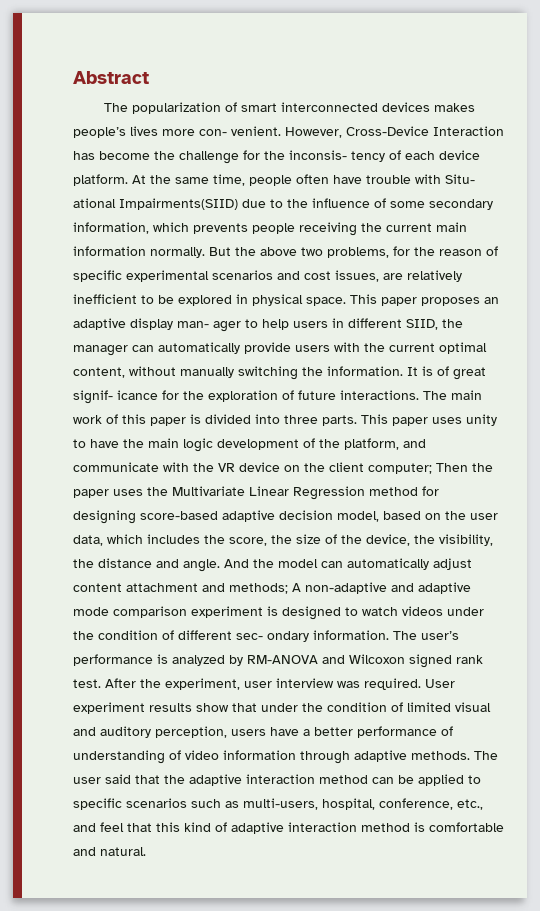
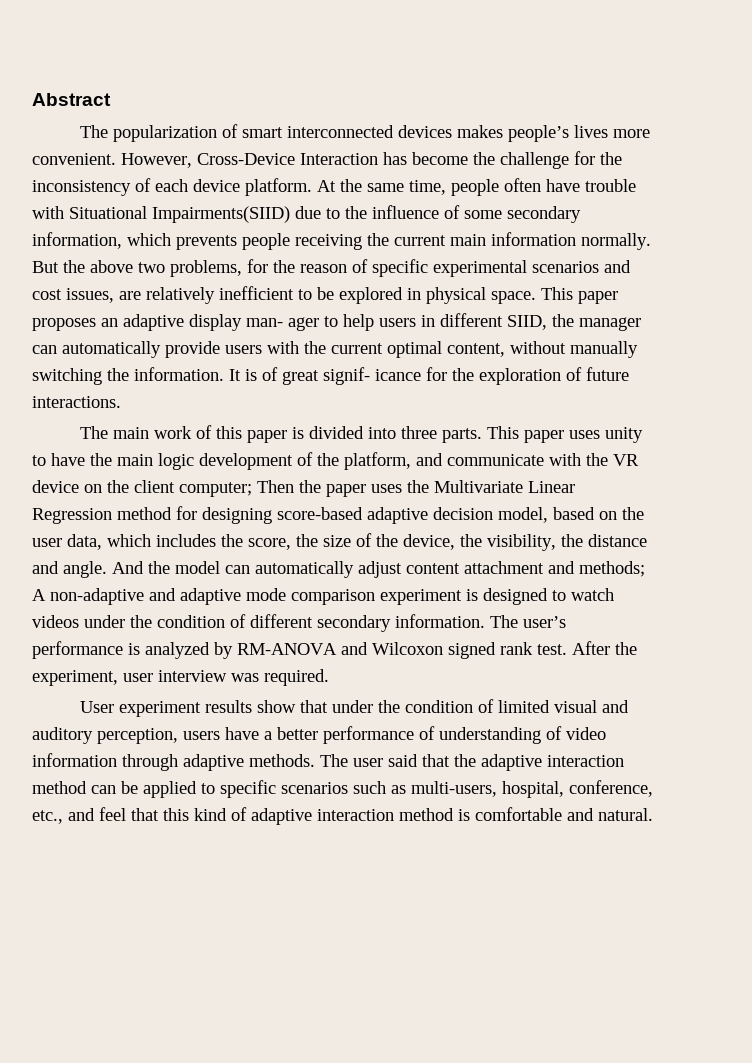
- The popularization of smart interconnected devices makes people’s lives more con- venient.
+ The popularization of smart interconnected devices makes people’s lives more convenient.
- However, Cross-Device Interaction has become the challenge for the inconsis- tency of each device platform.
+ However, Cross-Device Interaction has become the challenge for the inconsistency of each device platform.
- At the same time, people often have trouble with Situ- ational Impairments(SIID) due to the influence of some secondary information, which prevents people receiving the current main information normally.
+ At the same time, people often have trouble with Situational Impairments(SIID) due to the influence of some secondary information, which prevents people receiving the current main information normally.
- It is of great signif- icance for the exploration of future interactions. The main work of this paper is divided into three parts.
+ It is of great signif- icance for the exploration of future interactions.
+ The main work of this paper is divided into three parts.
- And the model can automatically adjust content attachment and methods; A non-adaptive and adaptive mode comparison experiment is designed to watch videos under the condition of different sec- ondary information.
+ And the model can automatically adjust content attachment and methods; A non-adaptive and adaptive mode comparison experiment is designed to watch videos under the condition of different secondary information.
- After the experiment, user interview was required. User experiment results show that under the condition of limited visual and auditory perception, users have a better performance of understanding of video information through adaptive methods.
+ After the experiment, user interview was required.
+ User experiment results show that under the condition of limited visual and auditory perception, users have a better performance of understanding of video information through adaptive methods.

